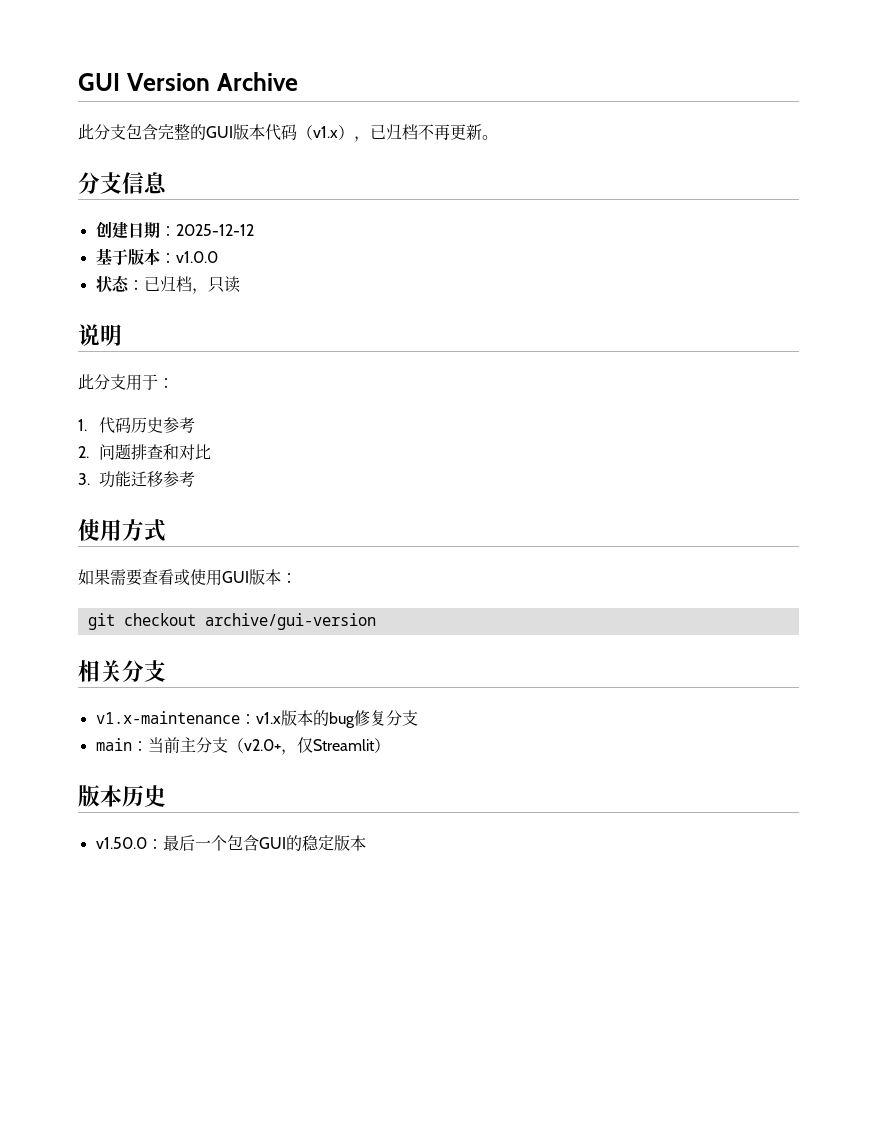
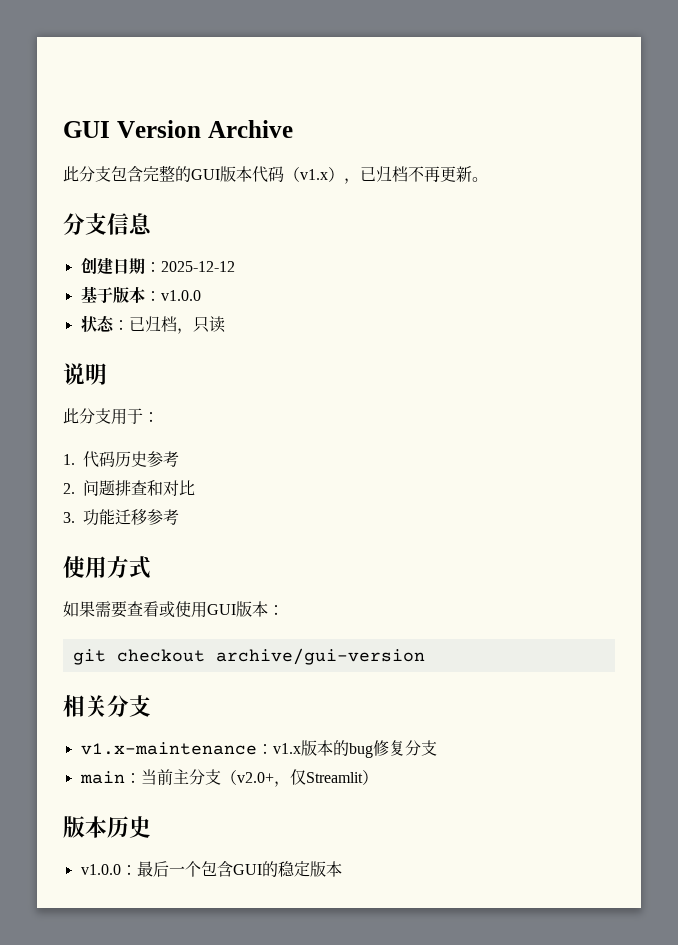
- v1.50.0：最后一个包含GUI的稳定版本
+ v1.0.0：最后一个包含GUI的稳定版本

